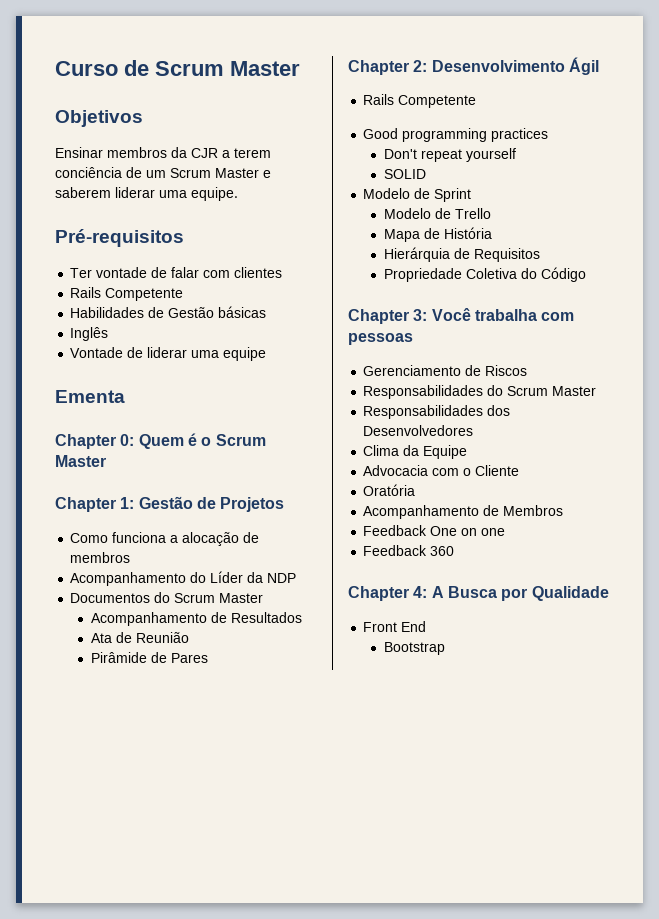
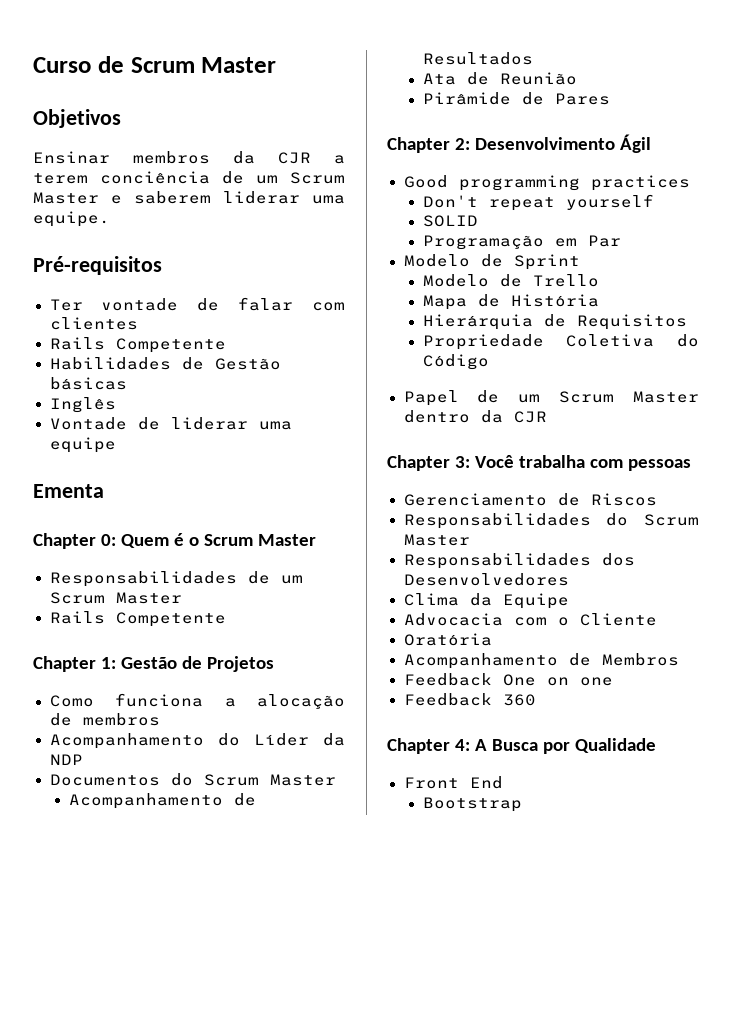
+ Responsabilidades de um Scrum Master
+ Rails Competente
  Chapter 2: Desenvolvimento Ágil
- Rails Competente
+ Programação em Par
+ Papel de um Scrum Master dentro da CJR

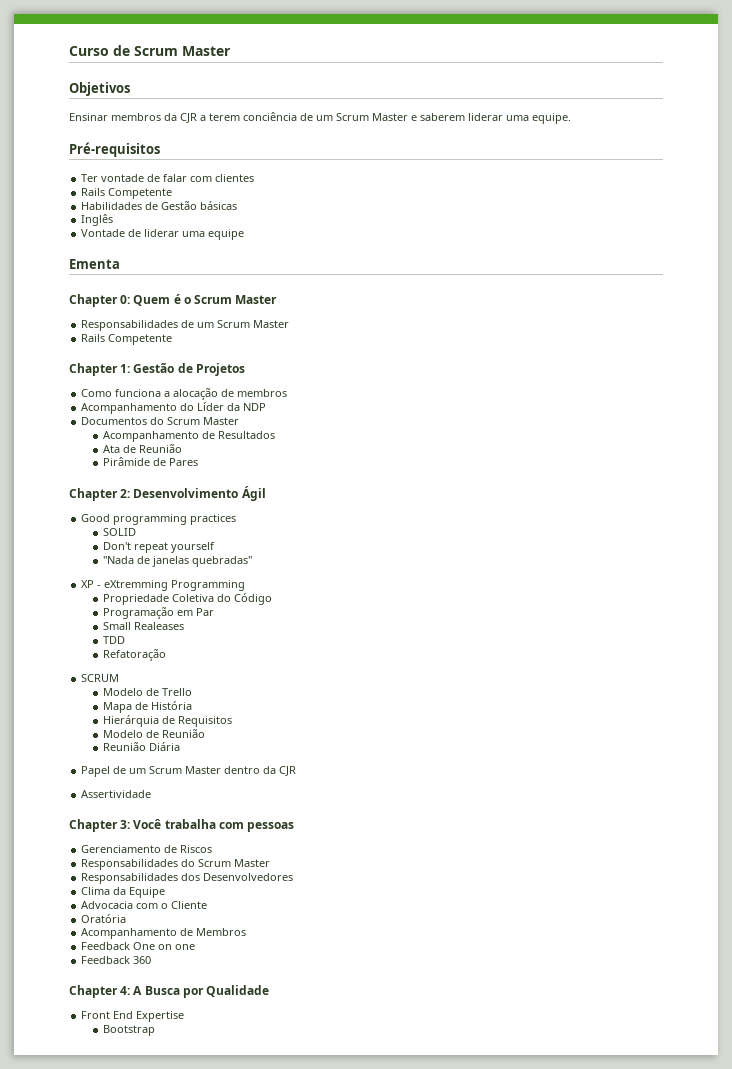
+ SOLID
- SOLID
+ "Nada de janelas quebradas"
+ XP - eXtremming Programming
+ Propriedade Coletiva do Código
  Programação em Par
- Modelo de Sprint
+ Small Realeases
+ TDD
+ Refatoração
+ SCRUM
- Propriedade Coletiva do Código
+ Modelo de Reunião
+ Reunião Diária
+ Assertividade
- Front End
+ Front End Expertise

